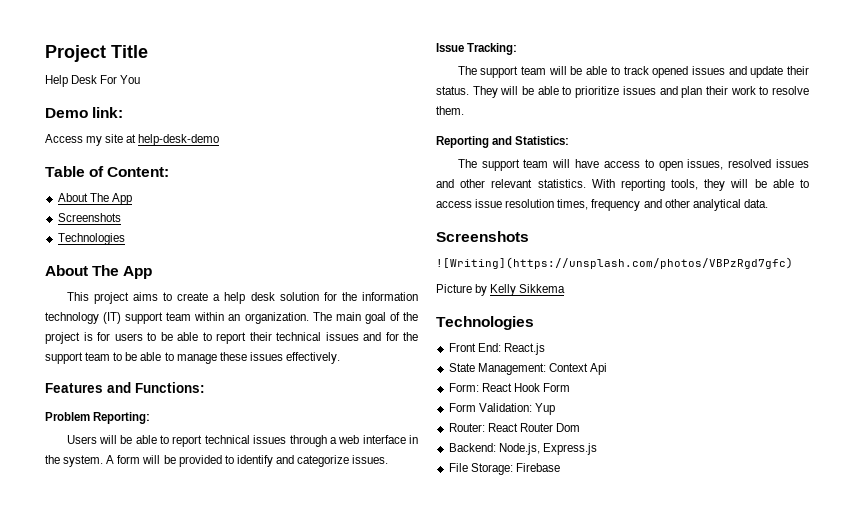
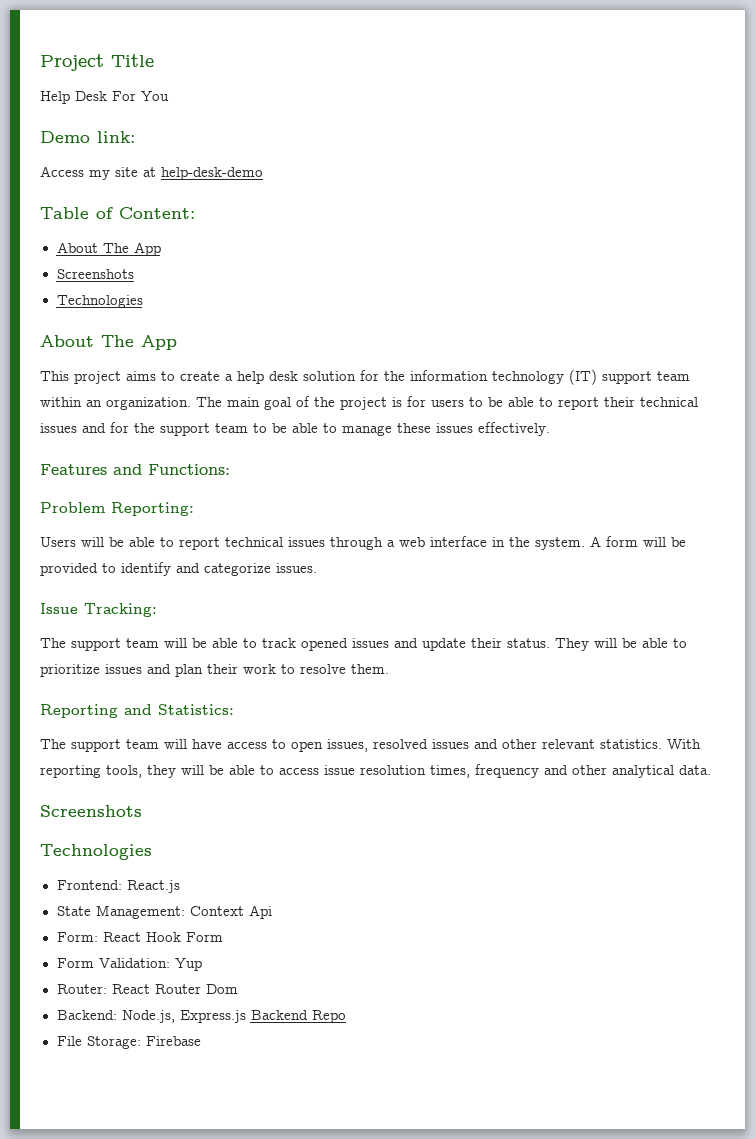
  With reporting tools, they will be able to access issue resolution times, frequency and other analytical data.
  Screenshots
- ![Writing](https://unsplash.com/photos/VBPzRgd7gfc)
- Picture by Kelly Sikkema
  Technologies
- Front End: React.js
+ Frontend: React.js
- Backend: Node.js, Express.js
+ Backend: Node.js, Express.js Backend Repo

